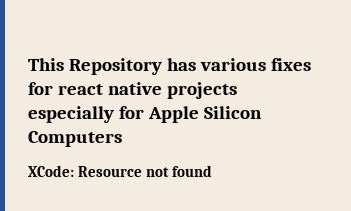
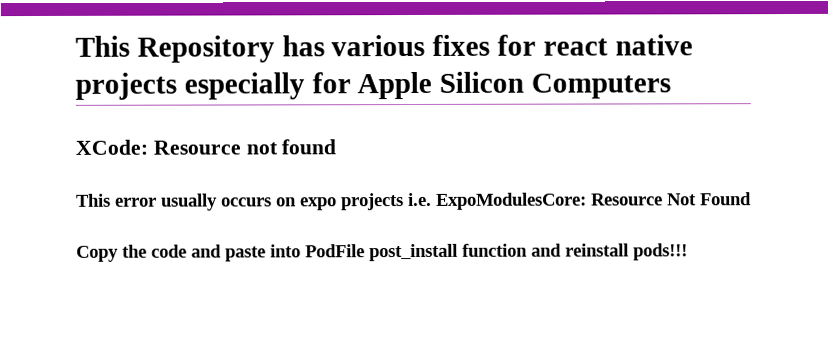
+ This error usually occurs on expo projects i.e. ExpoModulesCore: Resource Not Found
+ Copy the code and paste into PodFile post_install function and reinstall pods!!!

